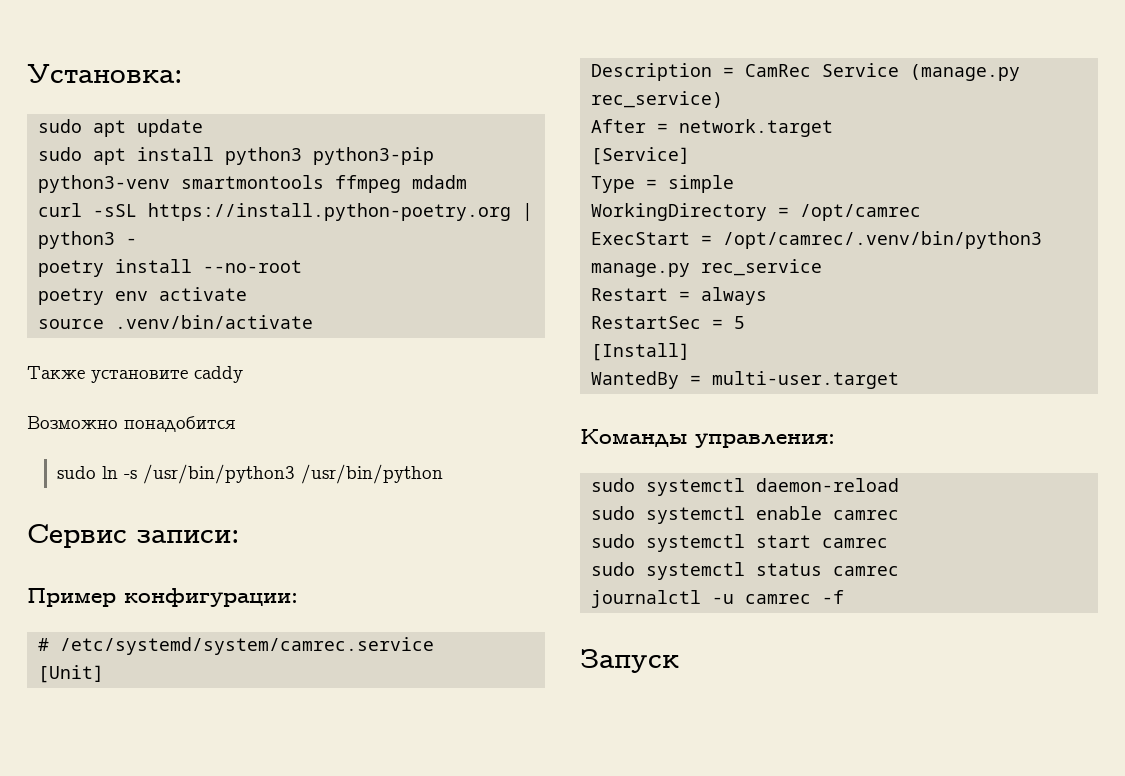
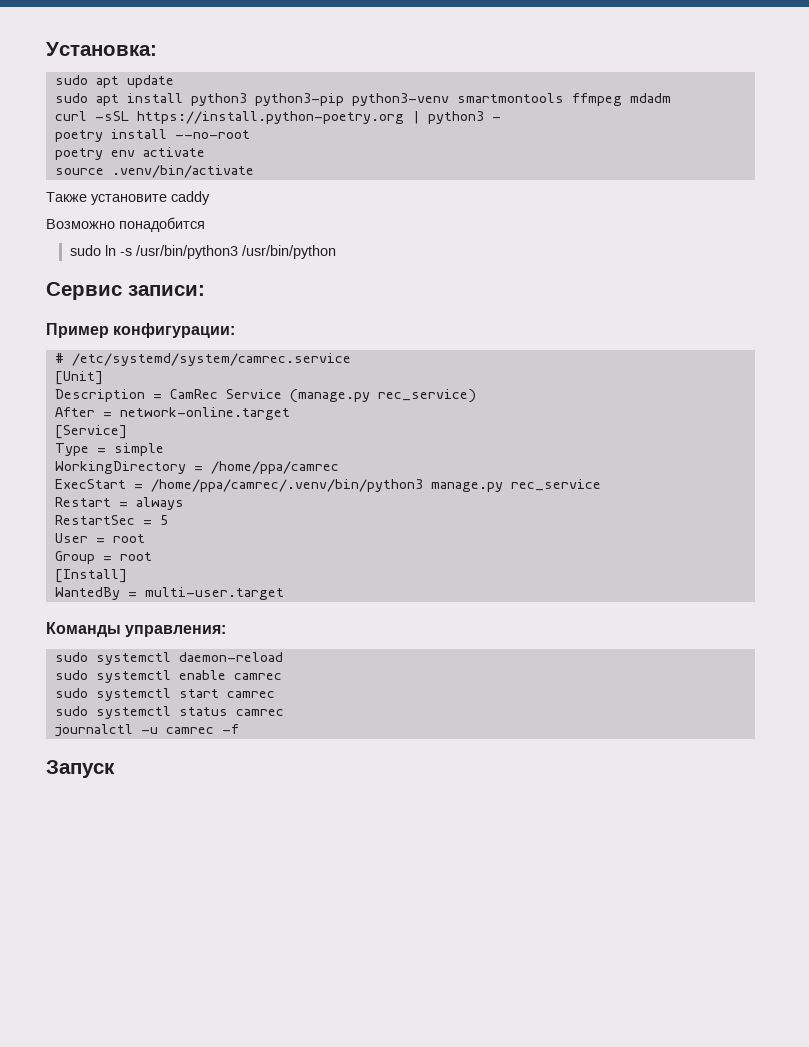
- After = network.target
+ After = network-online.target
- WorkingDirectory = /opt/camrec
+ WorkingDirectory = /home/ppa/camrec
- ExecStart = /opt/camrec/.venv/bin/python3 manage.py rec_service
+ ExecStart = /home/ppa/camrec/.venv/bin/python3 manage.py rec_service
+ User = root
+ Group = root

